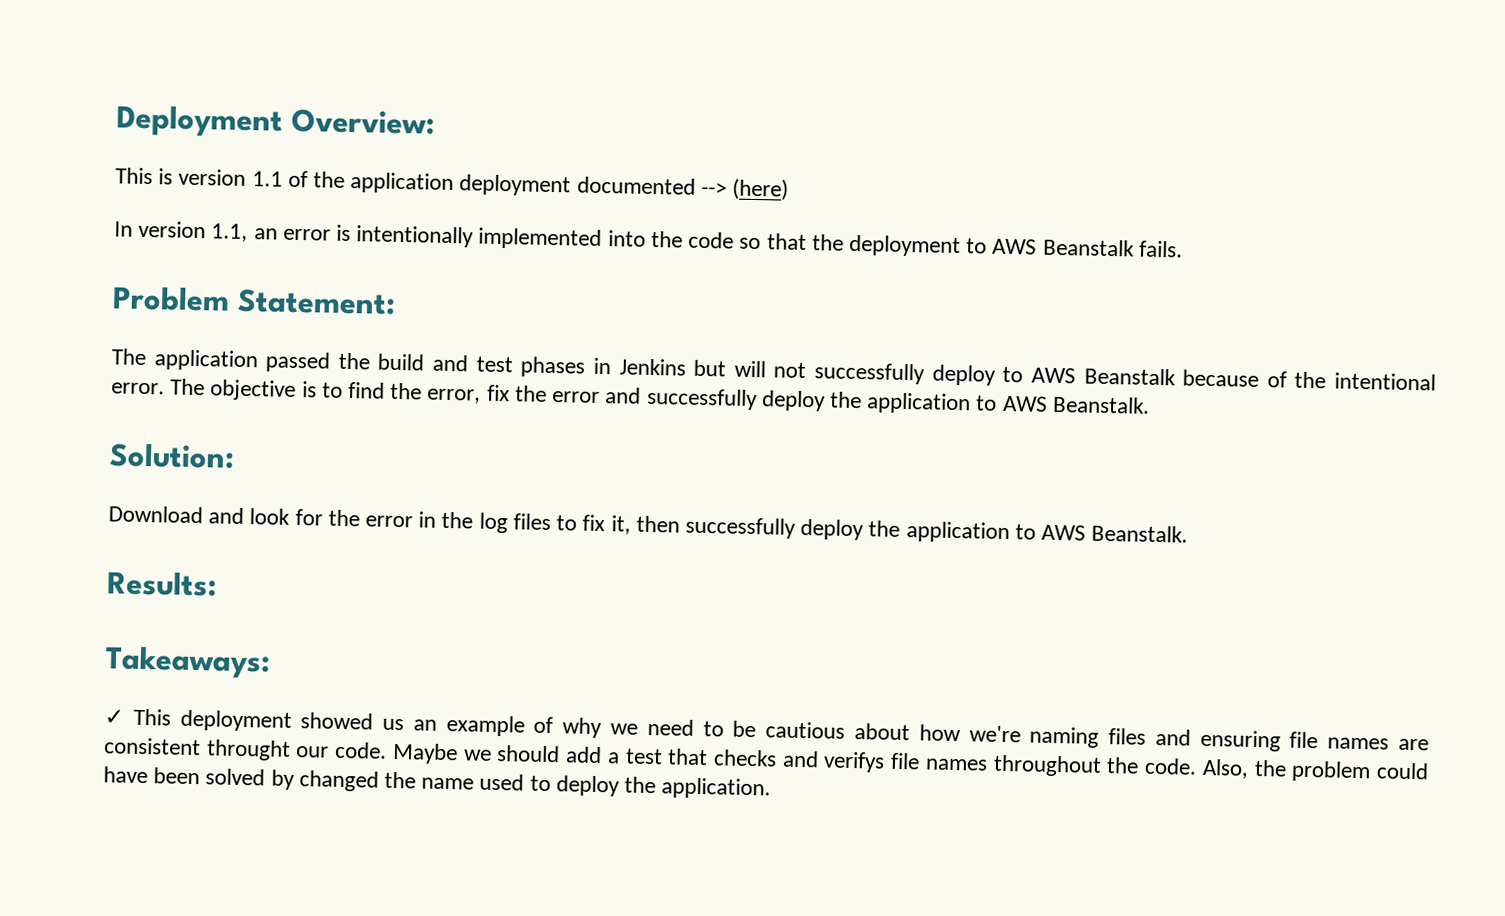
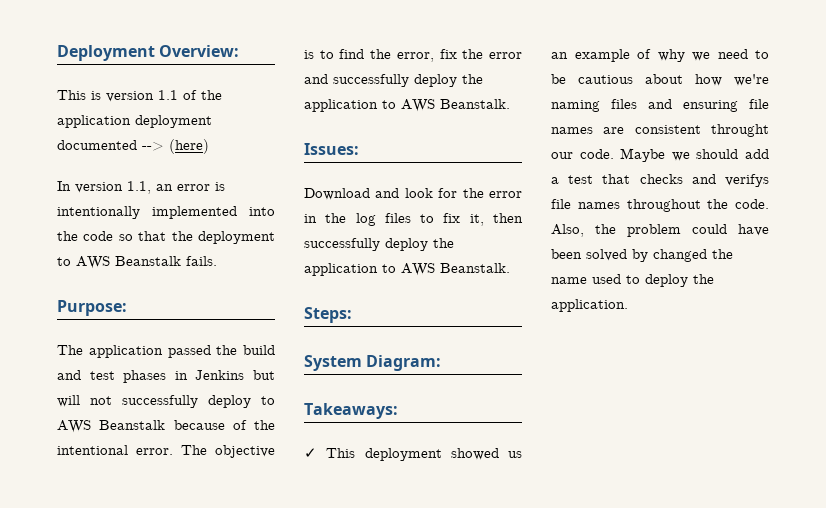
- Problem Statement:
+ Purpose:
- Solution:
+ Issues:
- Results:
+ Steps:
+ System Diagram:

